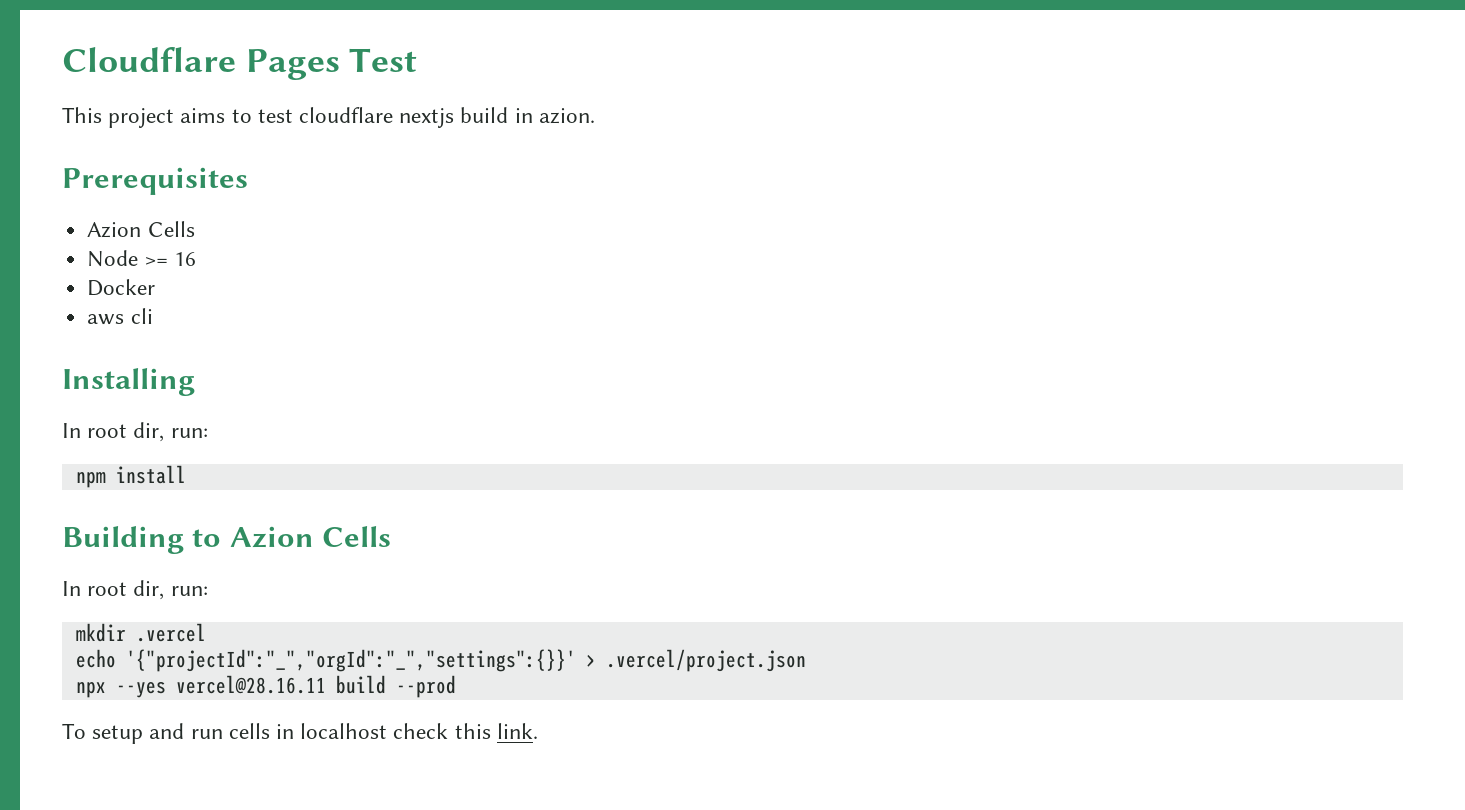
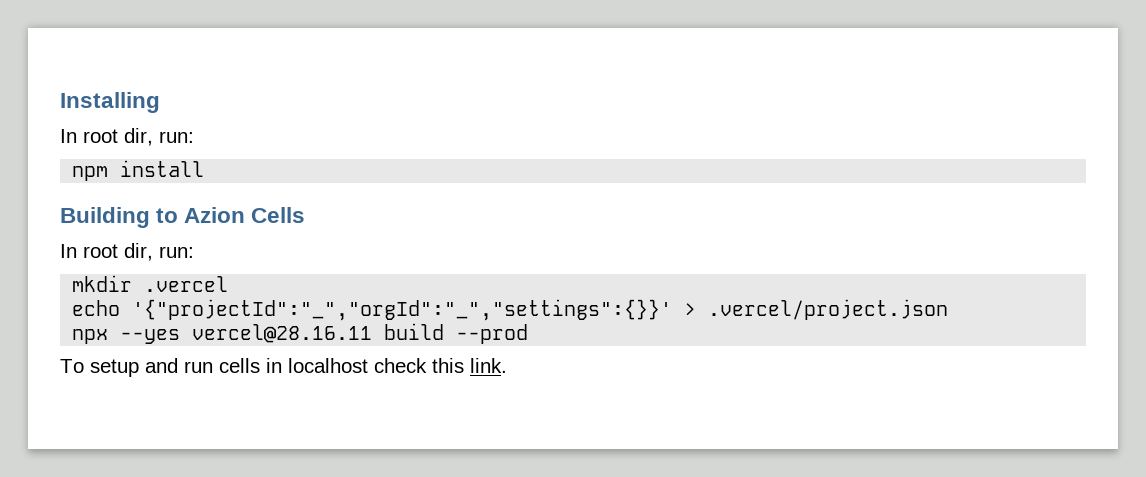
- Cloudflare Pages Test
- This project aims to test cloudflare nextjs build in azion.
- Prerequisites
- Azion Cells
- Node >= 16
- Docker
- aws cli

